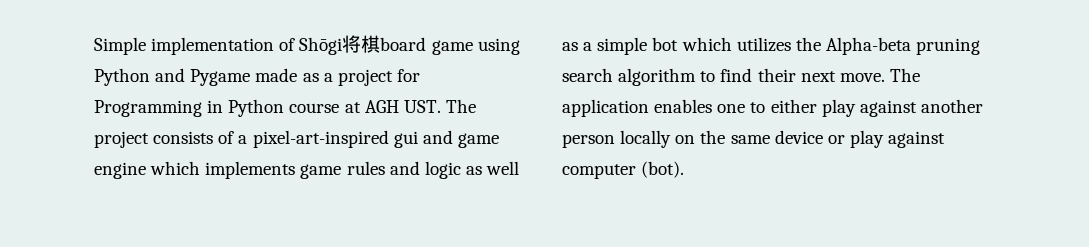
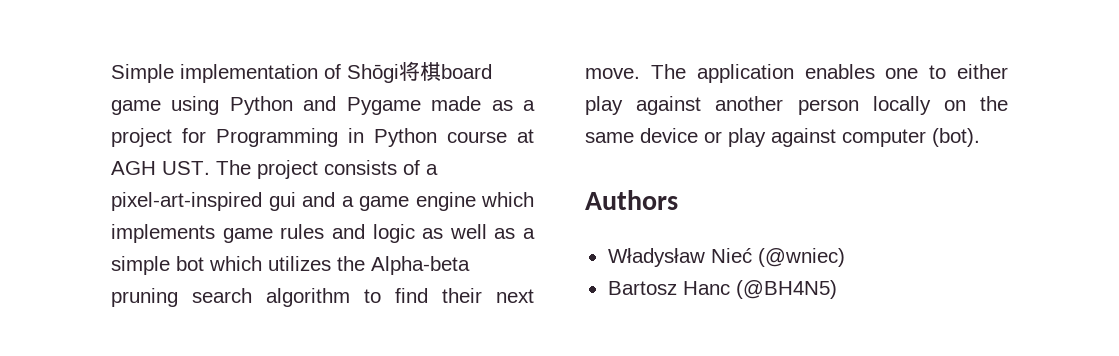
- Simple implementation of Shōgi将棋board game using Python and Pygame made as a project for Programming in Python course at AGH UST. The project consists of a pixel-art-inspired gui and game engine which implements game rules and logic as well as a simple bot which utilizes the Alpha-beta pruning search algorithm to find their next move.
+ Simple implementation of Shōgi将棋board game using Python and Pygame made as a project for Programming in Python course at AGH UST. The project consists of a pixel-art-inspired gui and a game engine which implements game rules and logic as well as a simple bot which utilizes the Alpha-beta pruning search algorithm to find their next move.
+ Authors
+ Władysław Nieć (@wniec)
+ Bartosz Hanc (@BH4N5)

